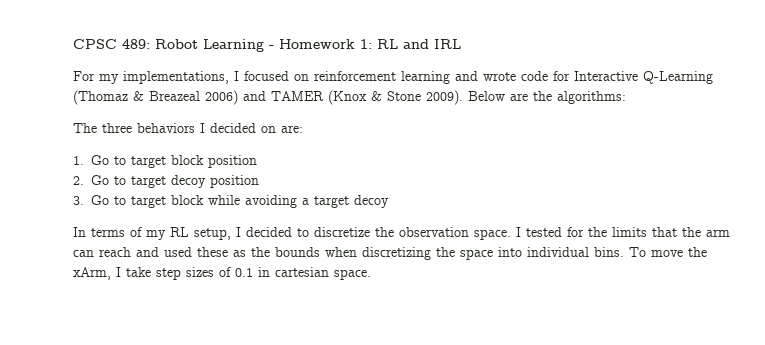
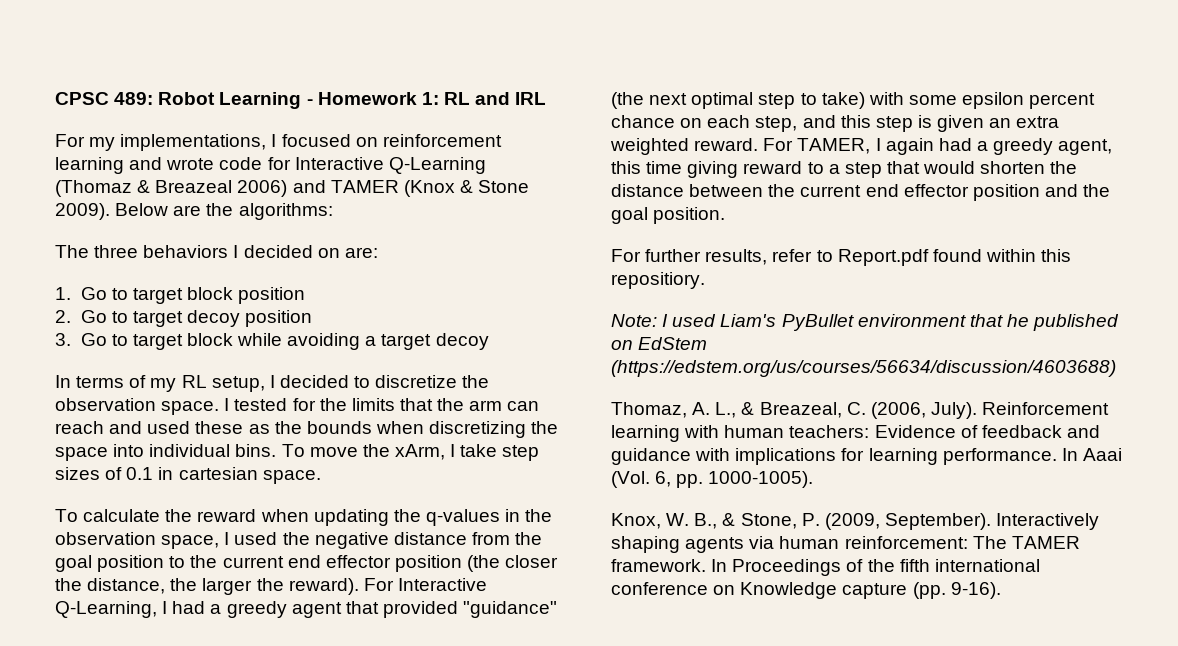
+ To calculate the reward when updating the q-values in the observation space, I used the negative distance from the goal position to the current end effector position (the closer the distance, the larger the reward). For Interactive Q-Learning, I had a greedy agent that provided "guidance" (the next optimal step to take) with some epsilon percent chance on each step, and this step is given an extra weighted reward. For TAMER, I again had a greedy agent, this time giving reward to a step that would shorten the distance between the current end effector position and the goal position.
+ For further results, refer to Report.pdf found within this repositiory.
+ Note: I used Liam's PyBullet environment that he published on EdStem (https://edstem.org/us/courses/56634/discussion/4603688)
+ Thomaz, A. L., & Breazeal, C. (2006, July). Reinforcement learning with human teachers: Evidence of feedback and guidance with implications for learning performance. In Aaai (Vol. 6, pp. 1000-1005).
+ Knox, W. B., & Stone, P. (2009, September). Interactively shaping agents via human reinforcement: The TAMER framework. In Proceedings of the fifth international conference on Knowledge capture (pp. 9-16).

